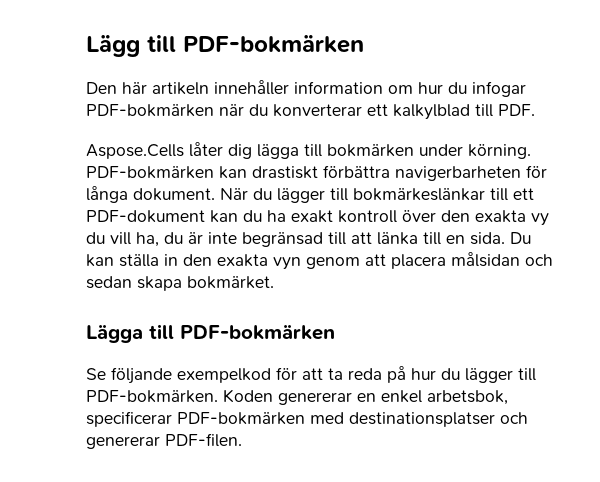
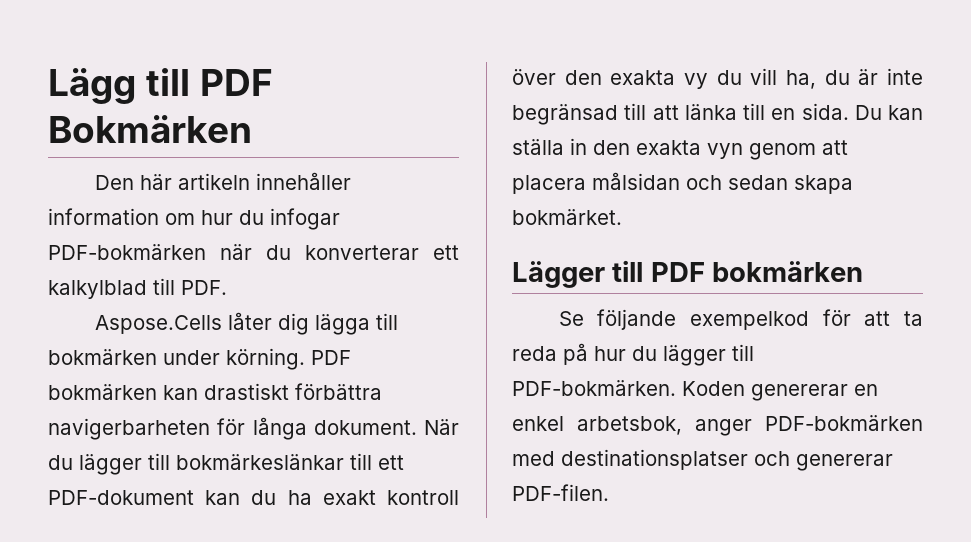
- Lägg till PDF-bokmärken
+ Lägg till PDF Bokmärken
- PDF-bokmärken kan drastiskt förbättra navigerbarheten för långa dokument.
+ PDF bokmärken kan drastiskt förbättra navigerbarheten för långa dokument.
- Lägga till PDF-bokmärken
+ Lägger till PDF bokmärken
- Koden genererar en enkel arbetsbok, specificerar PDF-bokmärken med destinationsplatser och genererar PDF-filen.
+ Koden genererar en enkel arbetsbok, anger PDF-bokmärken med destinationsplatser och genererar PDF-filen.

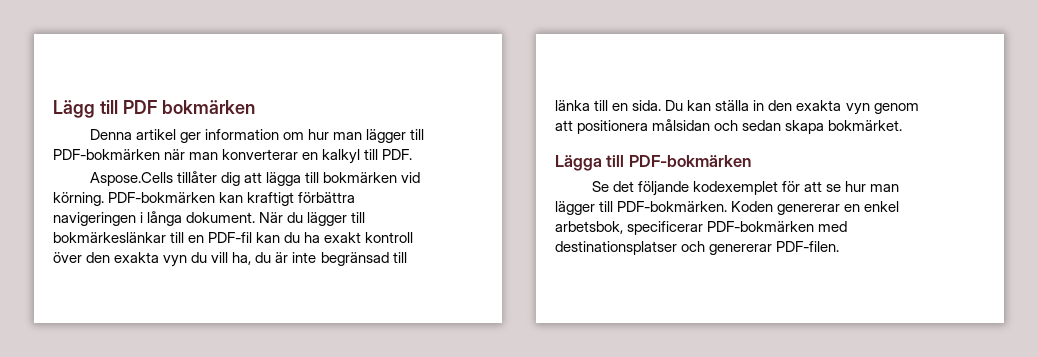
- Lägg till PDF Bokmärken
- Den här artikeln innehåller information om hur du infogar PDF-bokmärken när du konverterar ett kalkylblad till PDF.
- Aspose.Cells låter dig lägga till bokmärken under körning. PDF bokmärken kan drastiskt förbättra navigerbarheten för långa dokument.
+ Lägg till PDF bokmärken
+ Denna artikel ger information om hur man lägger till PDF-bokmärken när man konverterar en kalkyl till PDF.
+ Aspose.Cells tillåter dig att lägga till bokmärken vid körning. PDF-bokmärken kan kraftigt förbättra navigeringen i långa dokument.
- När du lägger till bokmärkeslänkar till ett PDF-dokument kan du ha exakt kontroll över den exakta vy du vill ha, du är inte begränsad till att länka till en sida.
+ När du lägger till bokmärkeslänkar till en PDF-fil kan du ha exakt kontroll över den exakta vyn du vill ha, du är inte begränsad till länka till en sida.
- Du kan ställa in den exakta vyn genom att placera målsidan och sedan skapa bokmärket.
+ Du kan ställa in den exakta vyn genom att positionera målsidan och sedan skapa bokmärket.
- Lägger till PDF bokmärken
- Se följande exempelkod för att ta reda på hur du lägger till PDF-bokmärken.
+ Lägga till PDF-bokmärken
+ Se det följande kodexemplet för att se hur man lägger till PDF-bokmärken.
- Koden genererar en enkel arbetsbok, anger PDF-bokmärken med destinationsplatser och genererar PDF-filen.
+ Koden genererar en enkel arbetsbok, specificerar PDF-bokmärken med destinationsplatser och genererar PDF-filen.

